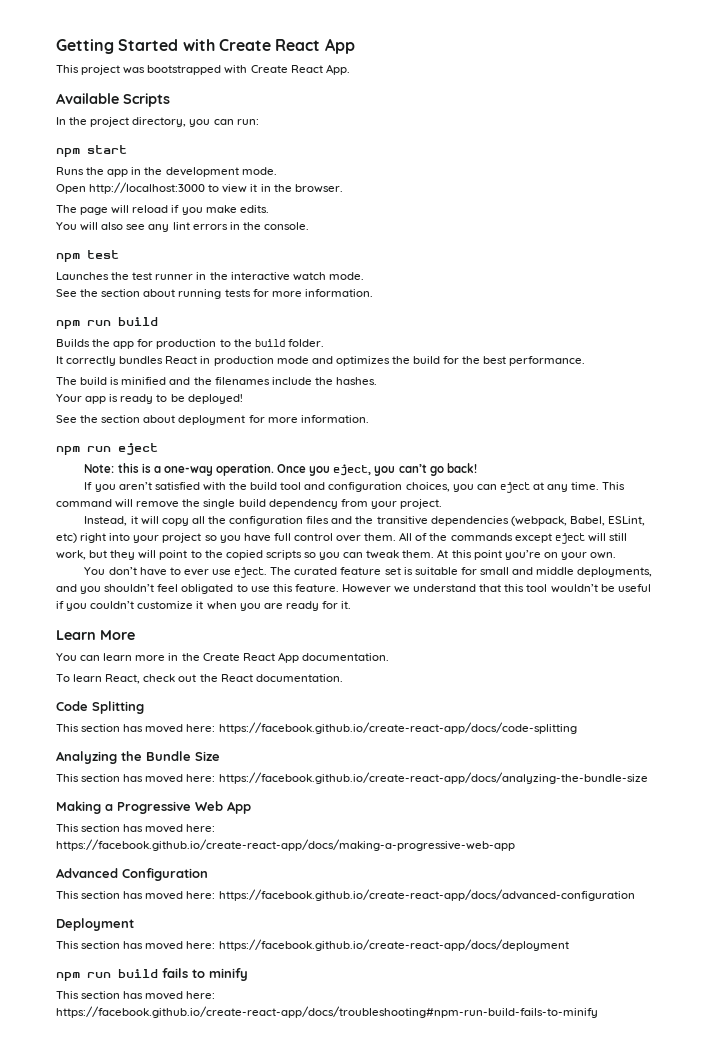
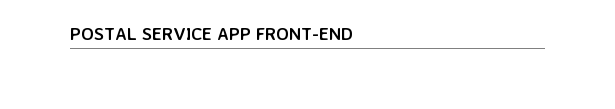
- Getting Started with Create React App
- This project was bootstrapped with Create React App.
- Available Scripts
- In the project directory, you can run:
- npm start
- Runs the app in the development mode.
- Open http://localhost:3000 to view it in the browser.
- The page will reload if you make edits.
- You will also see any lint errors in the console.
- npm test
- Launches the test runner in the interactive watch mode.
- See the section about running tests for more information.
- npm run build
- Builds the app for production to the build folder.
- It correctly bundles React in production mode and optimizes the build for the best performance.
- The build is minified and the filenames include the hashes.
- Your app is ready to be deployed!
- See the section about deployment for more information.
- npm run eject
- Note: this is a one-way operation. Once you eject, you can’t go back!
- If you aren’t satisfied with the build tool and configuration choices, you can eject at any time. This command will remove the single build dependency from your project.
- Instead, it will copy all the configuration files and the transitive dependencies (webpack, Babel, ESLint, etc) right into your project so you have full control over them. All of the commands except eject will still work, but they will point to the copied scripts so you can tweak them. At this point you’re on your own.
- You don’t have to ever use eject. The curated feature set is suitable for small and middle deployments, and you shouldn’t feel obligated to use this feature. However we understand that this tool wouldn’t be useful if you couldn’t customize it when you are ready for it.
- Learn More
- You can learn more in the Create React App documentation.
- To learn React, check out the React documentation.
- Code Splitting
- This section has moved here: https://facebook.github.io/create-react-app/docs/code-splitting
- Analyzing the Bundle Size
- This section has moved here: https://facebook.github.io/create-react-app/docs/analyzing-the-bundle-size
- Making a Progressive Web App
- This section has moved here: https://facebook.github.io/create-react-app/docs/making-a-progressive-web-app
- Advanced Configuration
- This section has moved here: https://facebook.github.io/create-react-app/docs/advanced-configuration
- Deployment
- This section has moved here: https://facebook.github.io/create-react-app/docs/deployment
- npm run build fails to minify
- This section has moved here: https://facebook.github.io/create-react-app/docs/troubleshooting#npm-run-build-fails-to-minify
+ POSTAL SERVICE APP FRONT-END

